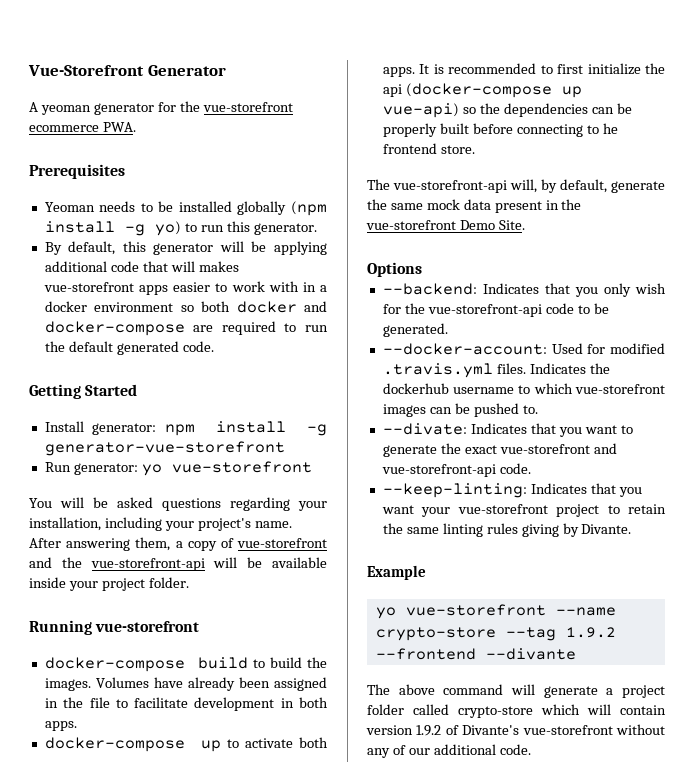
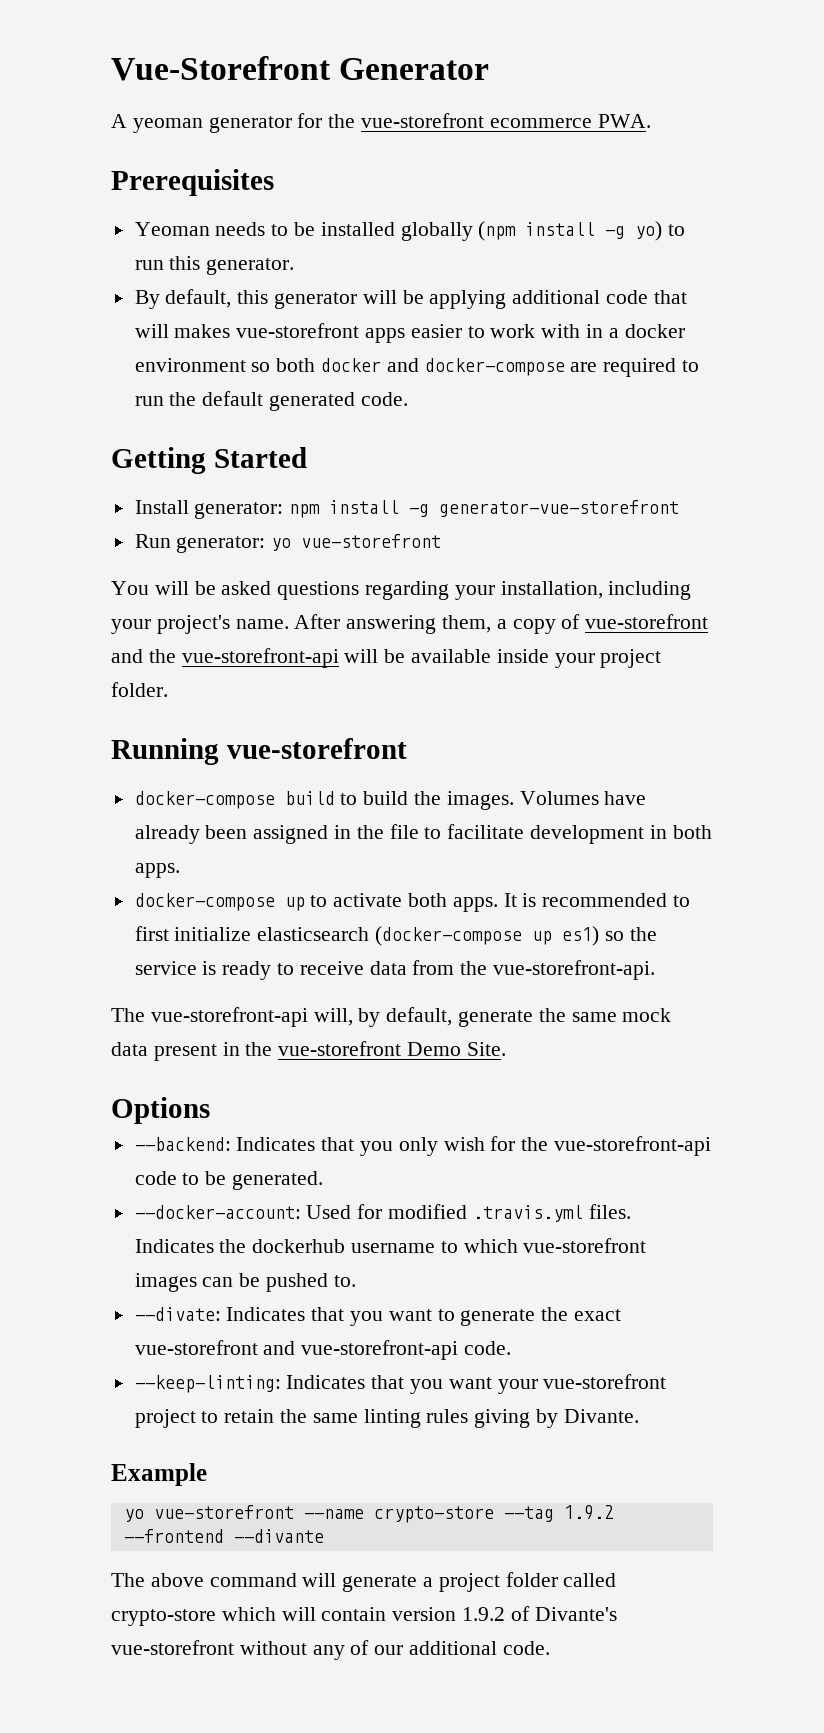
- It is recommended to first initialize the api (docker-compose up vue-api) so the dependencies can be properly built before connecting to he frontend store.
+ It is recommended to first initialize elasticsearch (docker-compose up es1) so the service is ready to receive data from the vue-storefront-api.

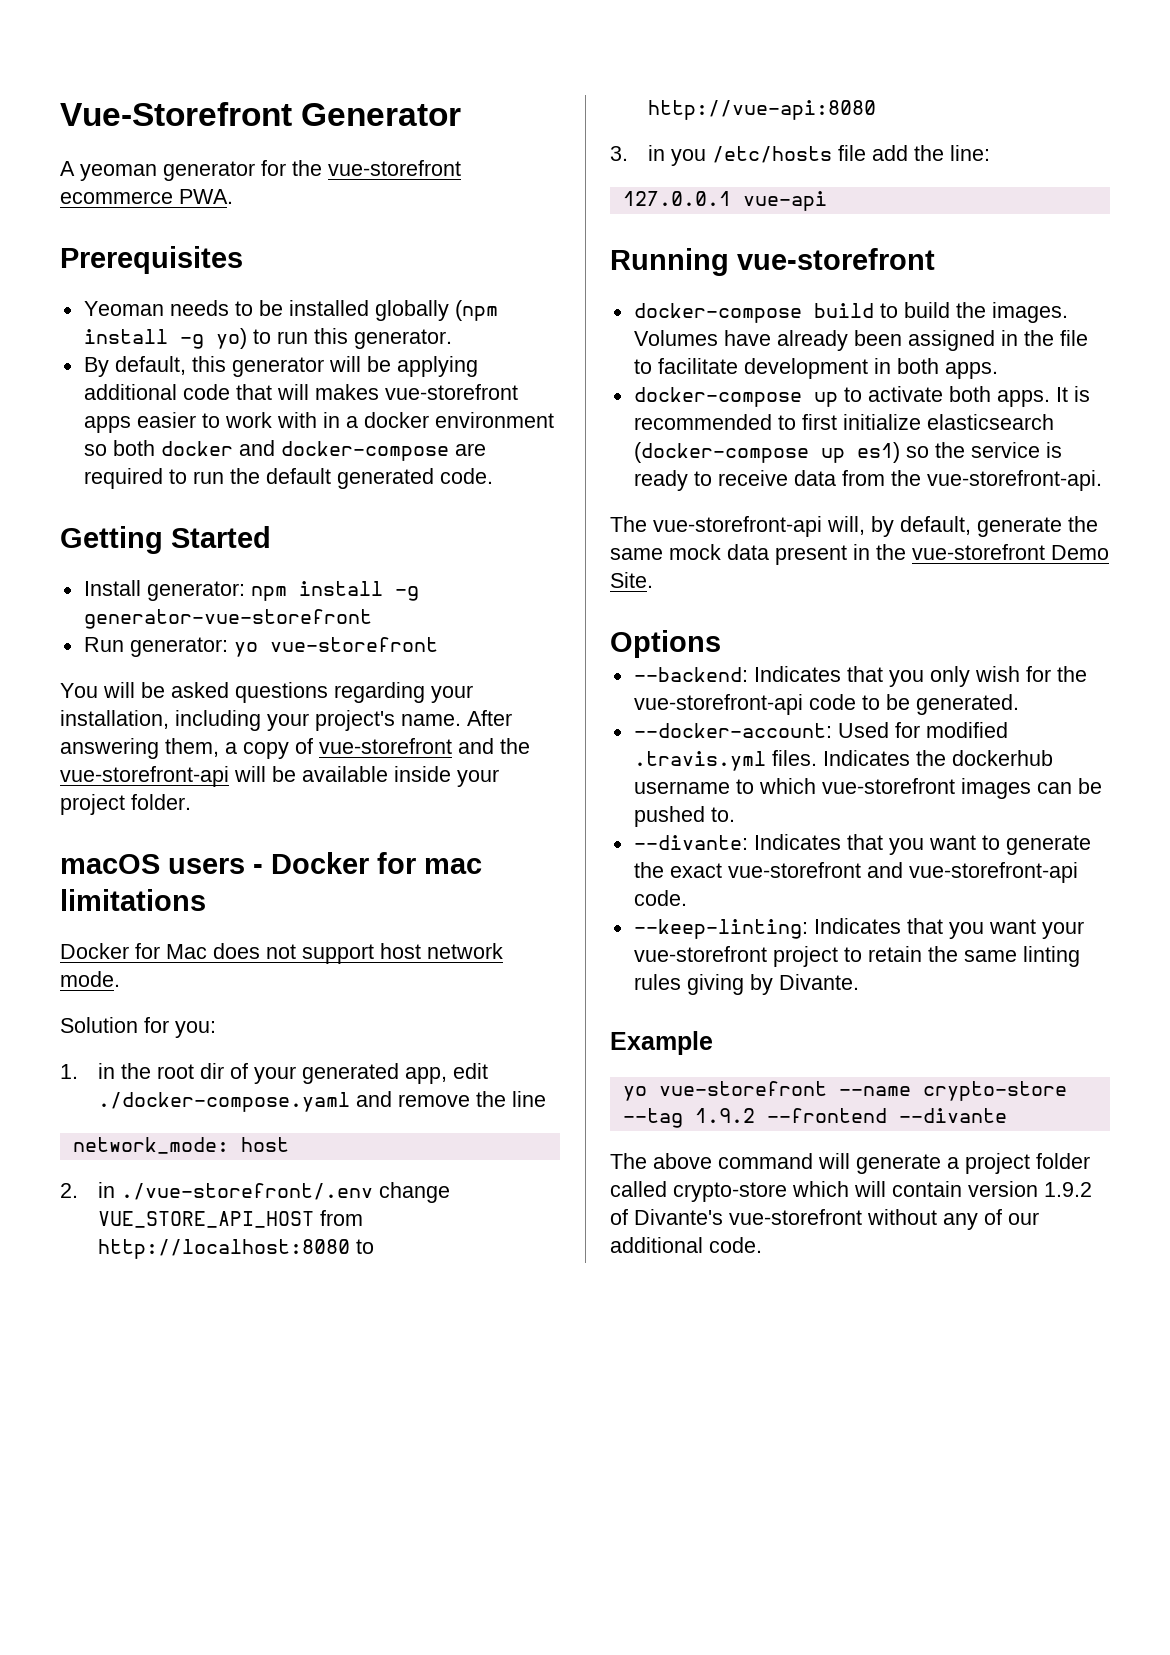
+ macOS users - Docker for mac limitations
+ Docker for Mac does not support host network mode.
+ Solution for you:
+ 1. in the root dir of your generated app, edit ./docker-compose.yaml and remove the line
+ network_mode: host
+ 2. in ./vue-storefront/.env change VUE_STORE_API_HOST from http://localhost:8080 to http://vue-api:8080
+ 3. in you /etc/hosts file add the line:
+ 127.0.0.1 vue-api
- --divate: Indicates that you want to generate the exact vue-storefront and vue-storefront-api code.
+ --divante: Indicates that you want to generate the exact vue-storefront and vue-storefront-api code.

